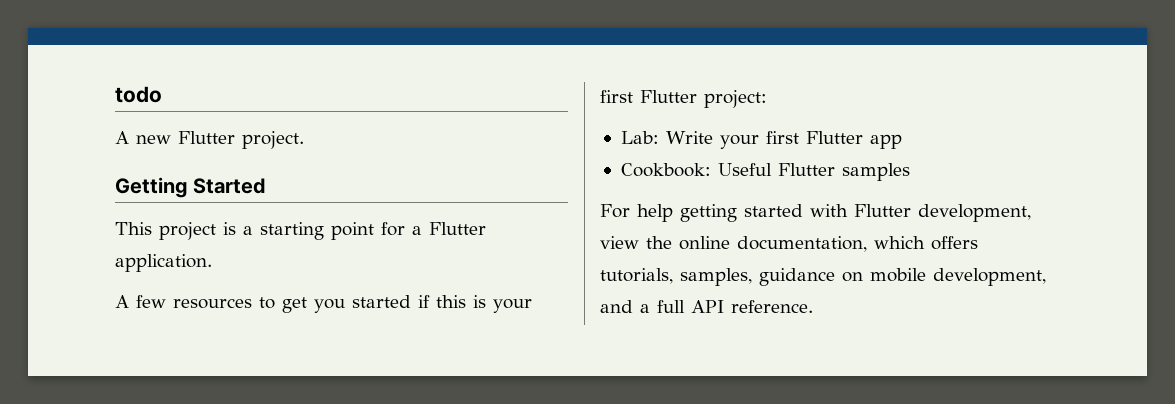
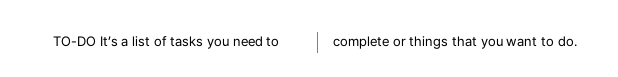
- todo
- A new Flutter project.
- Getting Started
- This project is a starting point for a Flutter application.
- A few resources to get you started if this is your first Flutter project:
- Lab: Write your first Flutter app
- Cookbook: Useful Flutter samples
- For help getting started with Flutter development, view the online documentation, which offers tutorials, samples, guidance on mobile development, and a full API reference.
+ TO-DO It’s a list of tasks you need to complete or things that you want to do.

